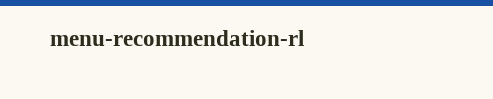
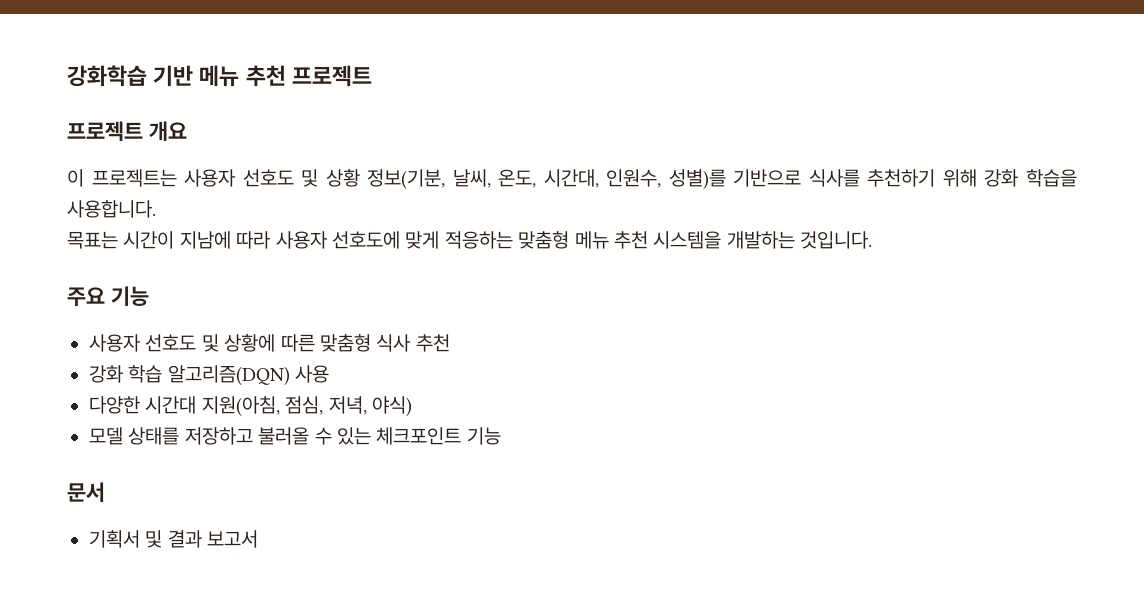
- menu-recommendation-rl
+ 강화학습 기반 메뉴 추천 프로젝트
+ 프로젝트 개요
+ 이 프로젝트는 사용자 선호도 및 상황 정보(기분, 날씨, 온도, 시간대, 인원수, 성별)를 기반으로 식사를 추천하기 위해 강화 학습을 사용합니다.
+ 목표는 시간이 지남에 따라 사용자 선호도에 맞게 적응하는 맞춤형 메뉴 추천 시스템을 개발하는 것입니다.
+ 주요 기능
+ 사용자 선호도 및 상황에 따른 맞춤형 식사 추천
+ 강화 학습 알고리즘(DQN) 사용
+ 다양한 시간대 지원(아침, 점심, 저녁, 야식)
+ 모델 상태를 저장하고 불러올 수 있는 체크포인트 기능
+ 문서
+ 기획서 및 결과 보고서

